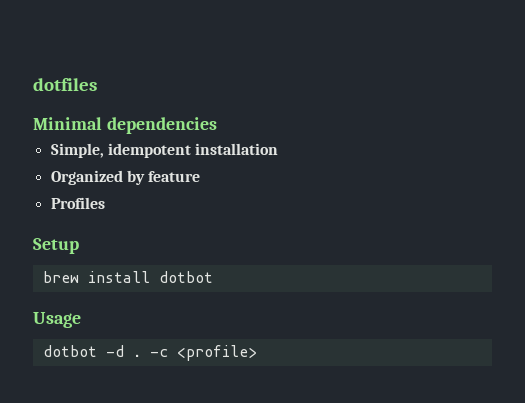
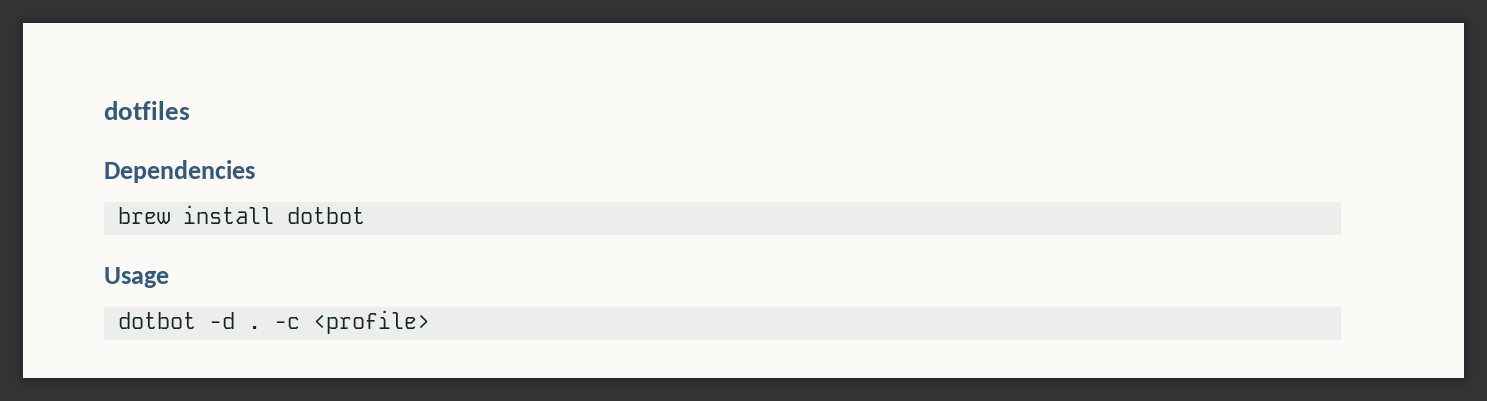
- Minimal dependencies
- Simple, idempotent installation
- Organized by feature
- Profiles
- Setup
+ Dependencies

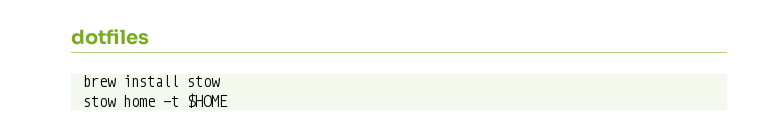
- Dependencies
- brew install dotbot
- Usage
- dotbot -d . -c <profile>
+ brew install stow
+ stow home -t $HOME

